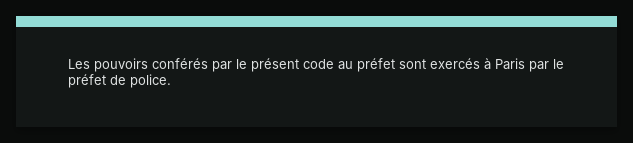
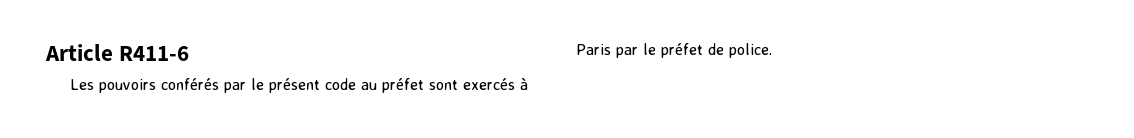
+ Article R411-6

